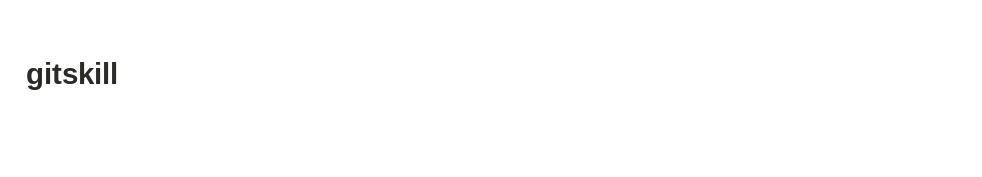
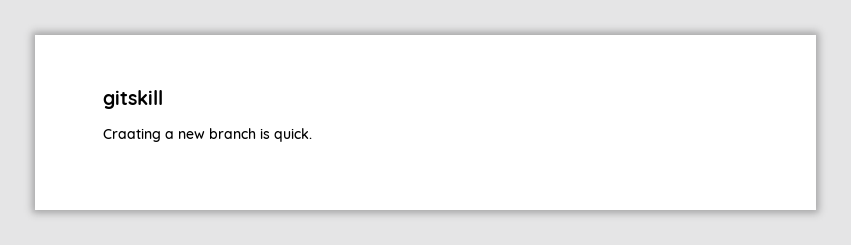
+ Craating a new branch is quick.

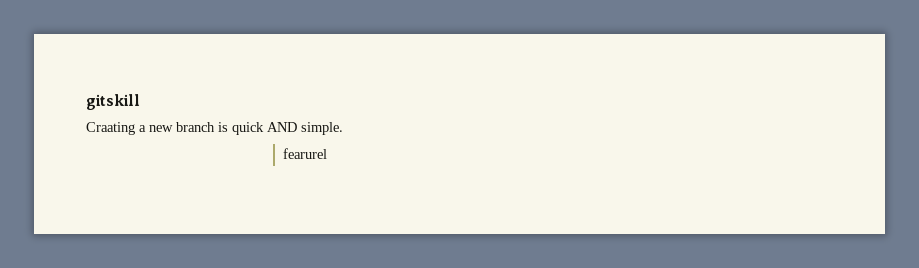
- Craating a new branch is quick.
+ Craating a new branch is quick AND simple.
+ fearurel

